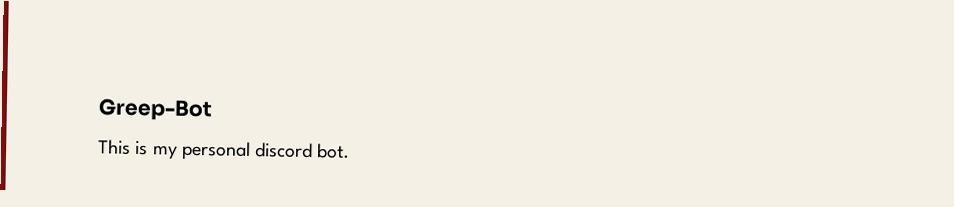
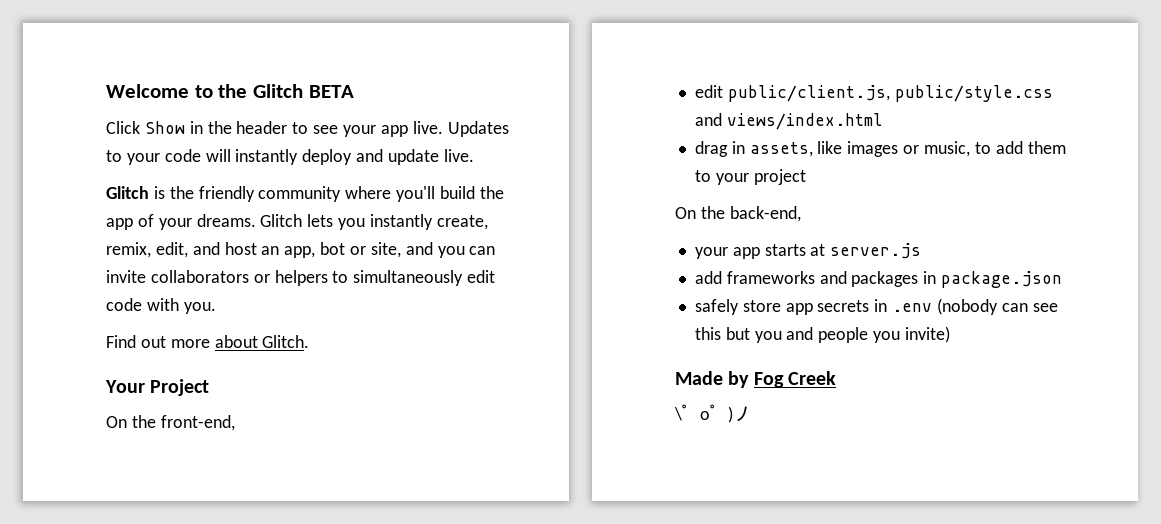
- Greep-Bot
- This is my personal discord bot.
+ Welcome to the Glitch BETA
+ Click Show in the header to see your app live. Updates to your code will instantly deploy and update live.
+ Glitch is the friendly community where you'll build the app of your dreams. Glitch lets you instantly create, remix, edit, and host an app, bot or site, and you can invite collaborators or helpers to simultaneously edit code with you.
+ Find out more about Glitch.
+ Your Project
+ On the front-end,
+ edit public/client.js, public/style.css and views/index.html
+ drag in assets, like images or music, to add them to your project
+ On the back-end,
+ your app starts at server.js
+ add frameworks and packages in package.json
+ safely store app secrets in .env (nobody can see this but you and people you invite)
+ Made by Fog Creek
+ \゜o゜)ノ

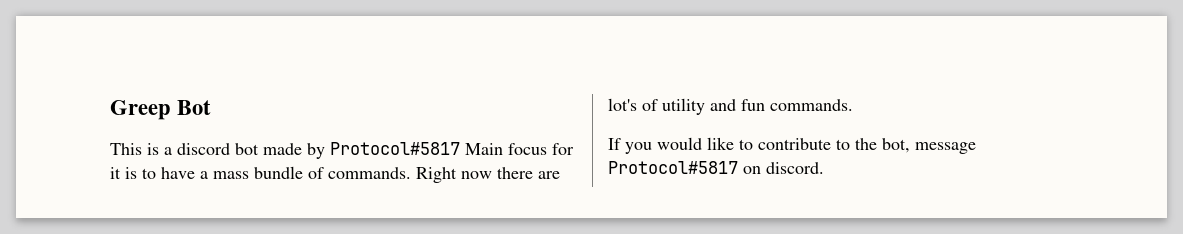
- Welcome to the Glitch BETA
- Click Show in the header to see your app live. Updates to your code will instantly deploy and update live.
- Glitch is the friendly community where you'll build the app of your dreams. Glitch lets you instantly create, remix, edit, and host an app, bot or site, and you can invite collaborators or helpers to simultaneously edit code with you.
- Find out more about Glitch.
- Your Project
- On the front-end,
- edit public/client.js, public/style.css and views/index.html
- drag in assets, like images or music, to add them to your project
- On the back-end,
- your app starts at server.js
- add frameworks and packages in package.json
- safely store app secrets in .env (nobody can see this but you and people you invite)
- Made by Fog Creek
- \゜o゜)ノ
+ Greep Bot
+ This is a discord bot made by Protocol#5817 Main focus for it is to have a mass bundle of commands. Right now there are lot's of utility and fun commands.
+ If you would like to contribute to the bot, message Protocol#5817 on discord.

